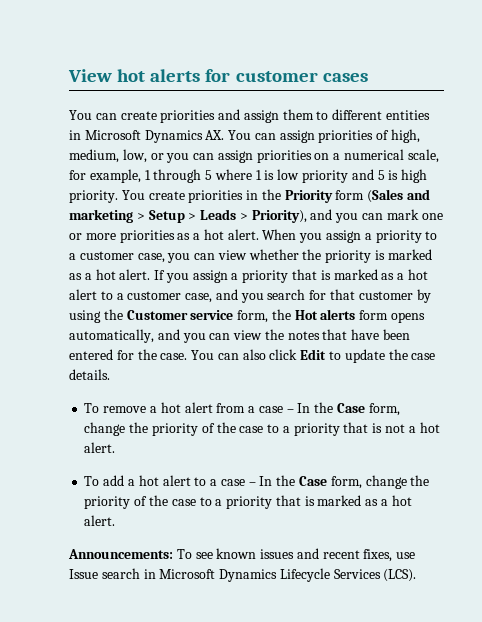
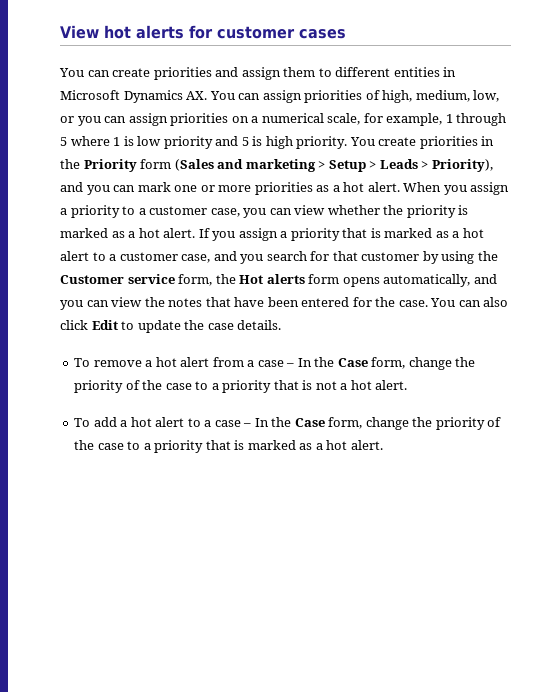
- Announcements: To see known issues and recent fixes, use Issue search in Microsoft Dynamics Lifecycle Services (LCS).

